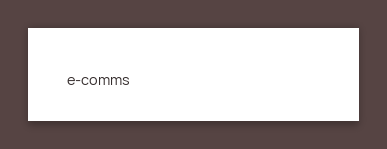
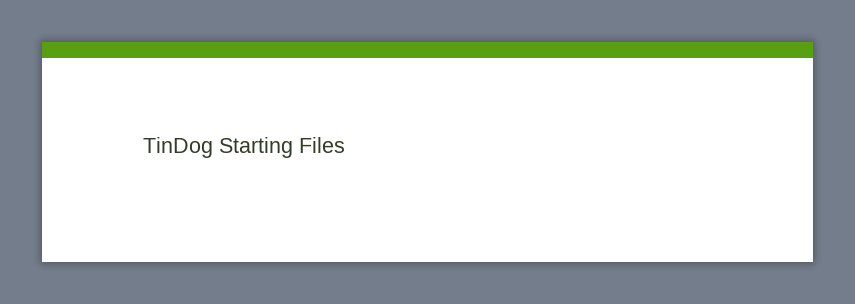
- e-comms
+ TinDog Starting Files

